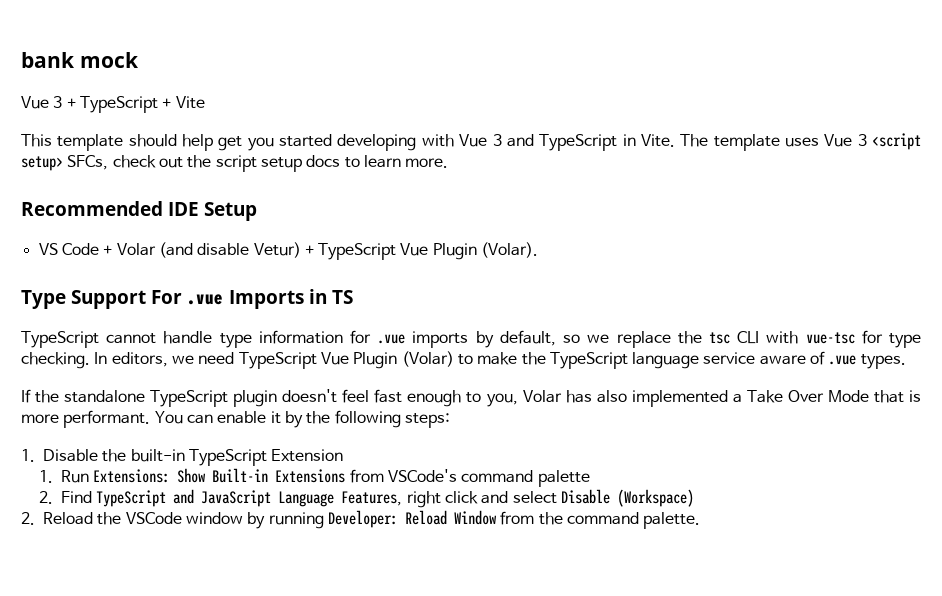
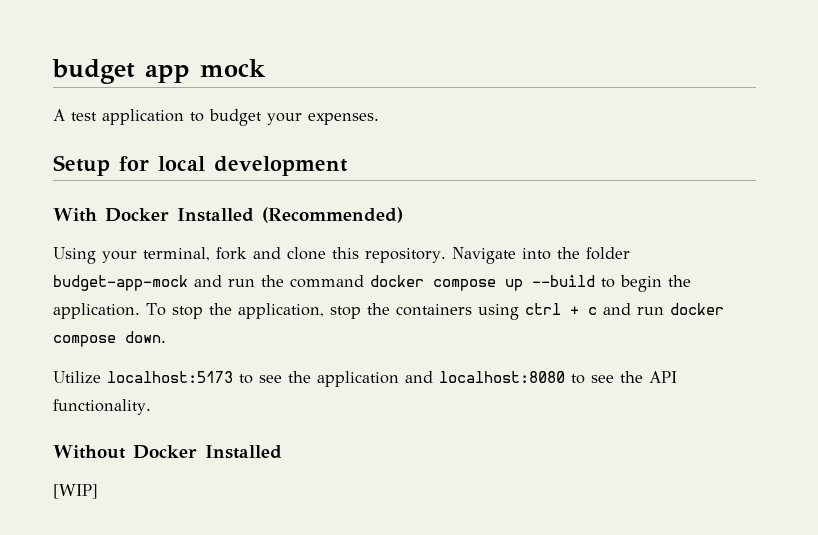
- bank mock
+ budget app mock
- Vue 3 + TypeScript + Vite
- This template should help get you started developing with Vue 3 and TypeScript in Vite. The template uses Vue 3 <script setup> SFCs, check out the script setup docs to learn more.
- Recommended IDE Setup
- VS Code + Volar (and disable Vetur) + TypeScript Vue Plugin (Volar).
- Type Support For .vue Imports in TS
- TypeScript cannot handle type information for .vue imports by default, so we replace the tsc CLI with vue-tsc for type checking. In editors, we need TypeScript Vue Plugin (Volar) to make the TypeScript language service aware of .vue types.
- If the standalone TypeScript plugin doesn't feel fast enough to you, Volar has also implemented a Take Over Mode that is more performant. You can enable it by the following steps:
- 1. Disable the built-in TypeScript Extension
- 1. Run Extensions: Show Built-in Extensions from VSCode's command palette
- 2. Find TypeScript and JavaScript Language Features, right click and select Disable (Workspace)
- 2. Reload the VSCode window by running Developer: Reload Window from the command palette.
+ A test application to budget your expenses.
+ Setup for local development
+ With Docker Installed (Recommended)
+ Using your terminal, fork and clone this repository. Navigate into the folder budget-app-mock and run the command docker compose up --build to begin the application. To stop the application, stop the containers using ctrl + c and run docker compose down.
+ Utilize localhost:5173 to see the application and localhost:8080 to see the API functionality.
+ Without Docker Installed
+ [WIP]

